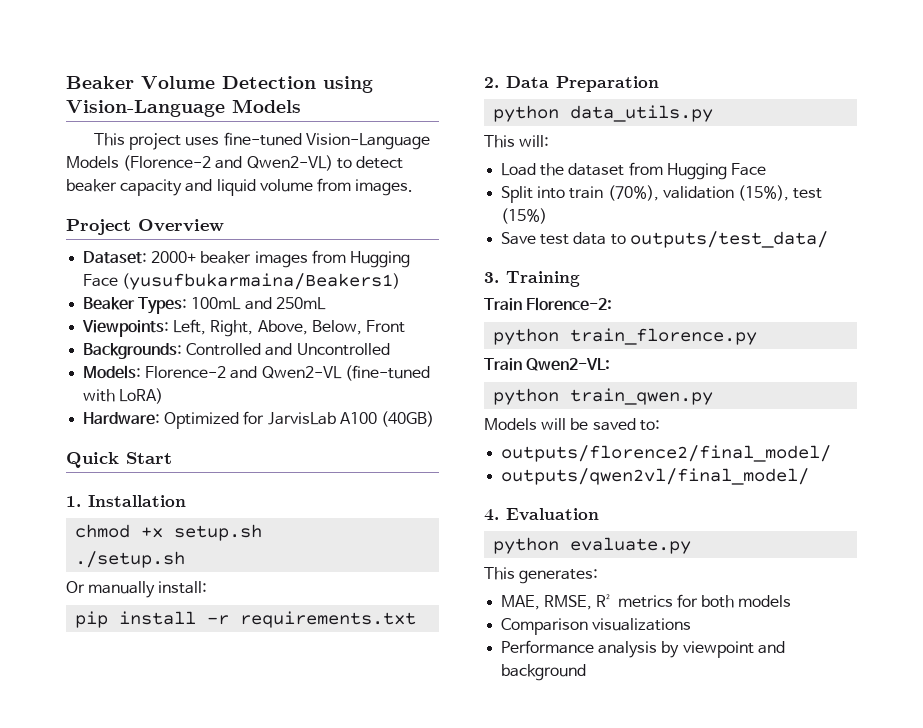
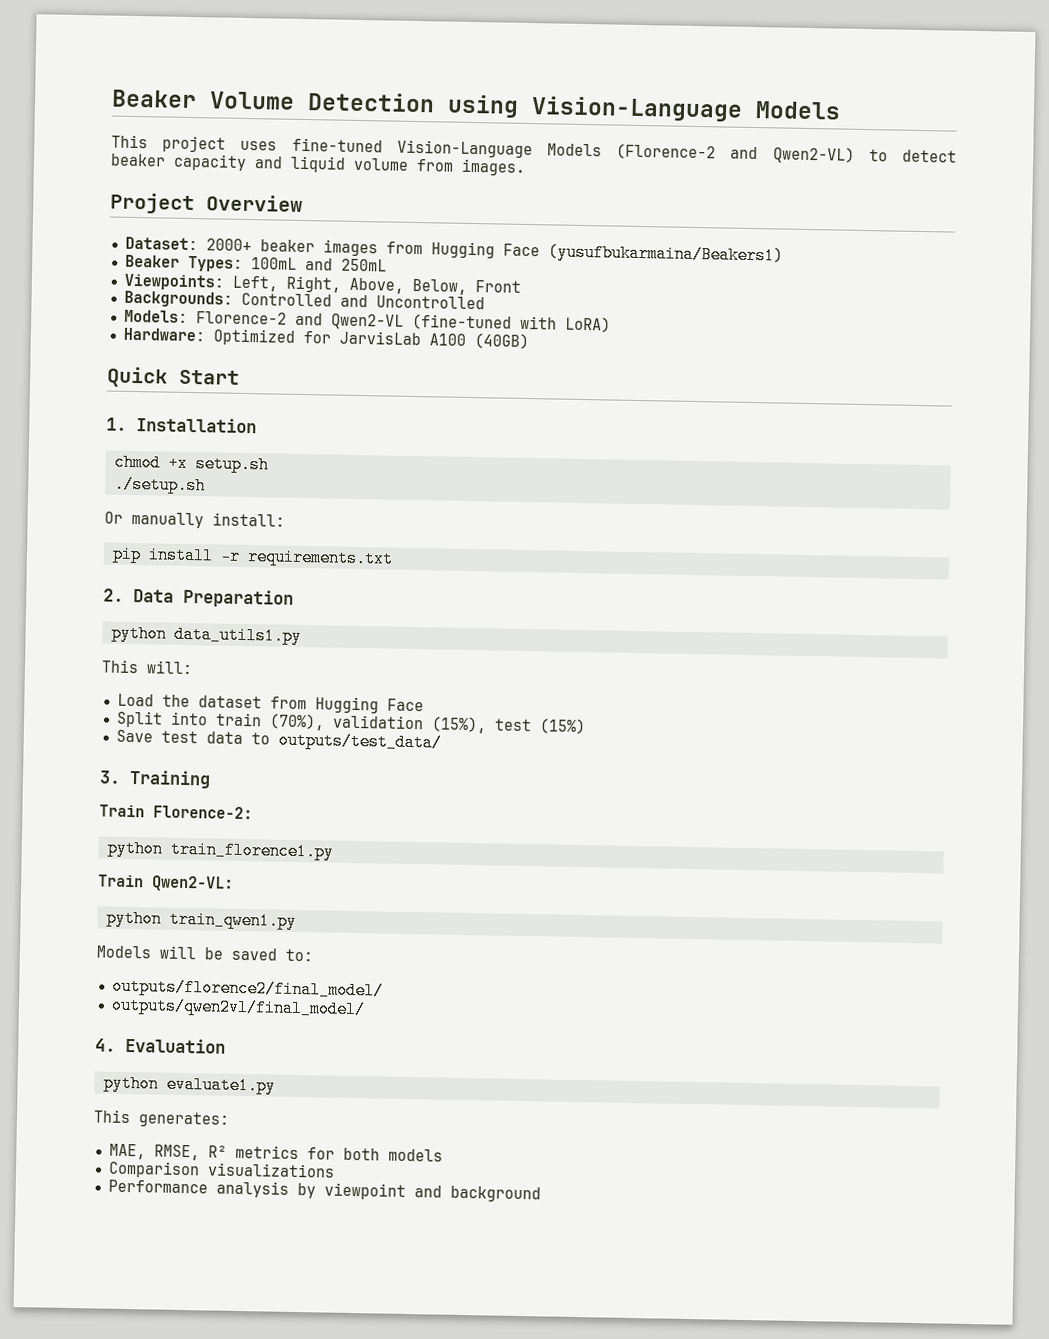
- python data_utils.py
+ python data_utils1.py
- python train_florence.py
+ python train_florence1.py
- python train_qwen.py
+ python train_qwen1.py
- python evaluate.py
+ python evaluate1.py

